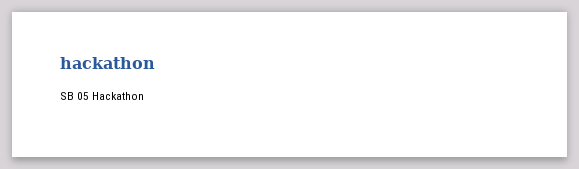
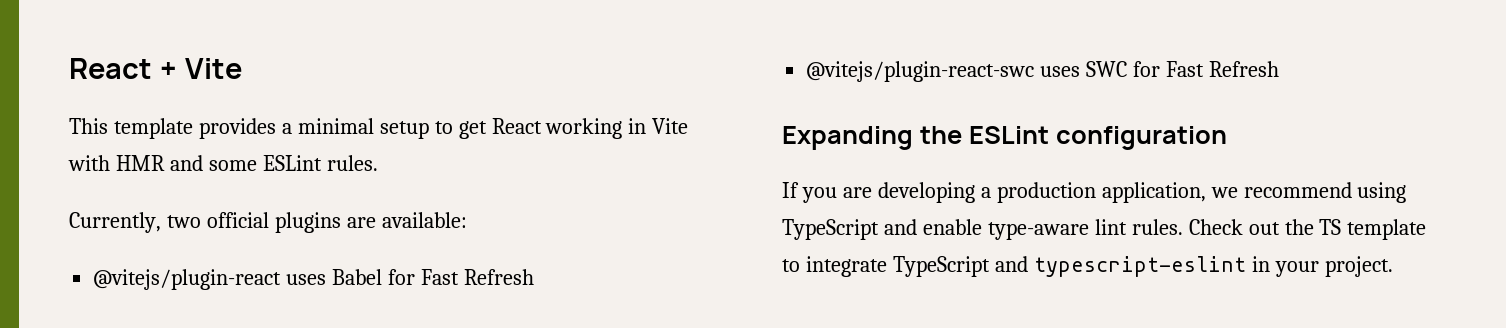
- hackathon
- SB 05 Hackathon
+ React + Vite
+ This template provides a minimal setup to get React working in Vite with HMR and some ESLint rules.
+ Currently, two official plugins are available:
+ @vitejs/plugin-react uses Babel for Fast Refresh
+ @vitejs/plugin-react-swc uses SWC for Fast Refresh
+ Expanding the ESLint configuration
+ If you are developing a production application, we recommend using TypeScript and enable type-aware lint rules. Check out the TS template to integrate TypeScript and typescript-eslint in your project.

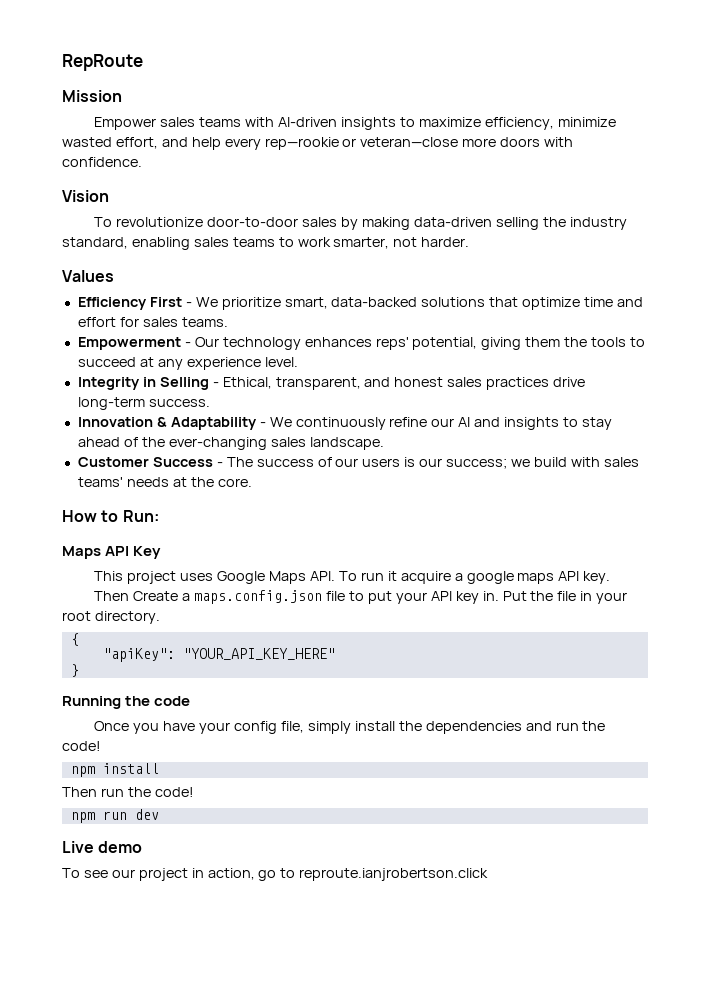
- React + Vite
- This template provides a minimal setup to get React working in Vite with HMR and some ESLint rules.
- Currently, two official plugins are available:
- @vitejs/plugin-react uses Babel for Fast Refresh
- @vitejs/plugin-react-swc uses SWC for Fast Refresh
- Expanding the ESLint configuration
- If you are developing a production application, we recommend using TypeScript and enable type-aware lint rules. Check out the TS template to integrate TypeScript and typescript-eslint in your project.
+ RepRoute
+ Mission
+ Empower sales teams with AI-driven insights to maximize efficiency, minimize wasted effort, and help every rep—rookie or veteran—close more doors with confidence.
+ Vision
+ To revolutionize door-to-door sales by making data-driven selling the industry standard, enabling sales teams to work smarter, not harder.
+ Values
+ Efficiency First - We prioritize smart, data-backed solutions that optimize time and effort for sales teams.
+ Empowerment - Our technology enhances reps' potential, giving them the tools to succeed at any experience level.
+ Integrity in Selling - Ethical, transparent, and honest sales practices drive long-term success.
+ Innovation & Adaptability - We continuously refine our AI and insights to stay ahead of the ever-changing sales landscape.
+ Customer Success - The success of our users is our success; we build with sales teams' needs at the core.
+ How to Run:
+ Maps API Key
+ This project uses Google Maps API. To run it acquire a google maps API key.
+ Then Create a maps.config.json file to put your API key in. Put the file in your root directory.
+ {
+ "apiKey": "YOUR_API_KEY_HERE"
+ }
+ Running the code
+ Once you have your config file, simply install the dependencies and run the code!
+ npm install
+ Then run the code!
+ npm run dev
+ Live demo
+ To see our project in action, go to reproute.ianjrobertson.click

